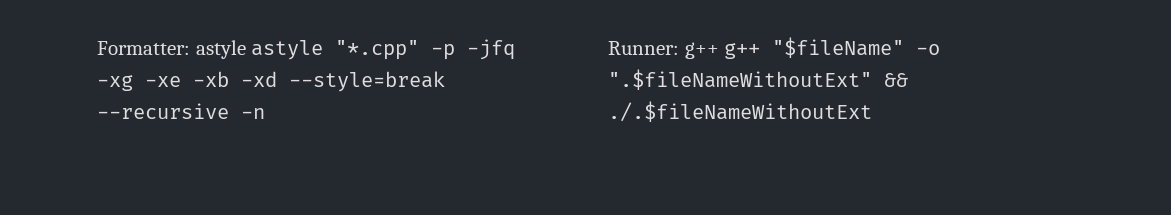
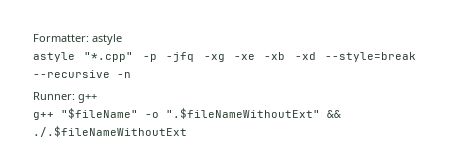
- Formatter: astyle astyle "*.cpp" -p -jfq -xg -xe -xb -xd --style=break --recursive -n
+ Formatter: astyle
+ astyle "*.cpp" -p -jfq -xg -xe -xb -xd --style=break --recursive -n
- Runner: g++ g++ "$fileName" -o ".$fileNameWithoutExt" && ./.$fileNameWithoutExt
+ Runner: g++
+ g++ "$fileName" -o ".$fileNameWithoutExt" && ./.$fileNameWithoutExt

